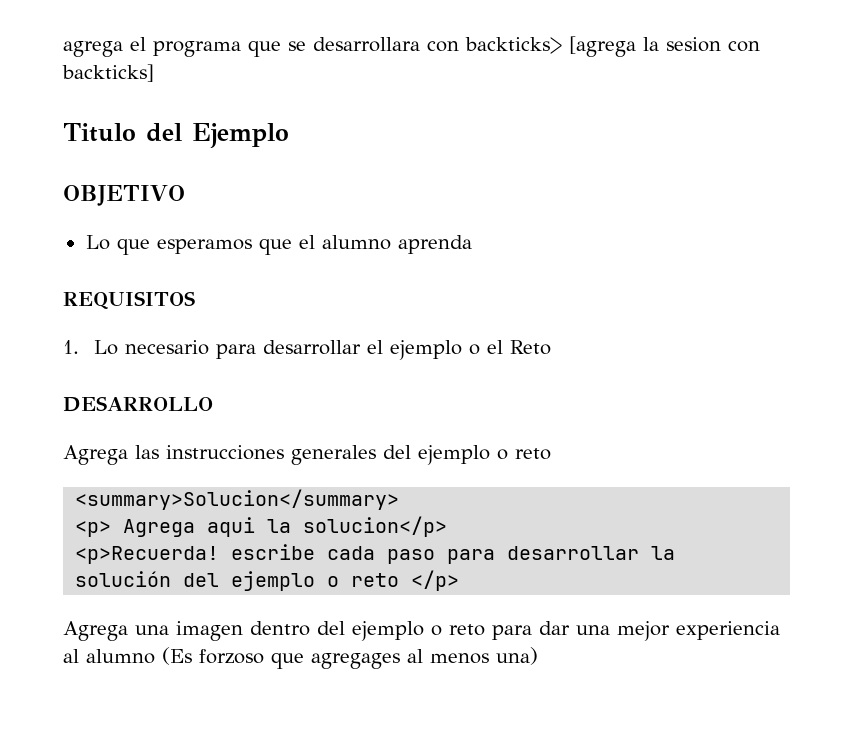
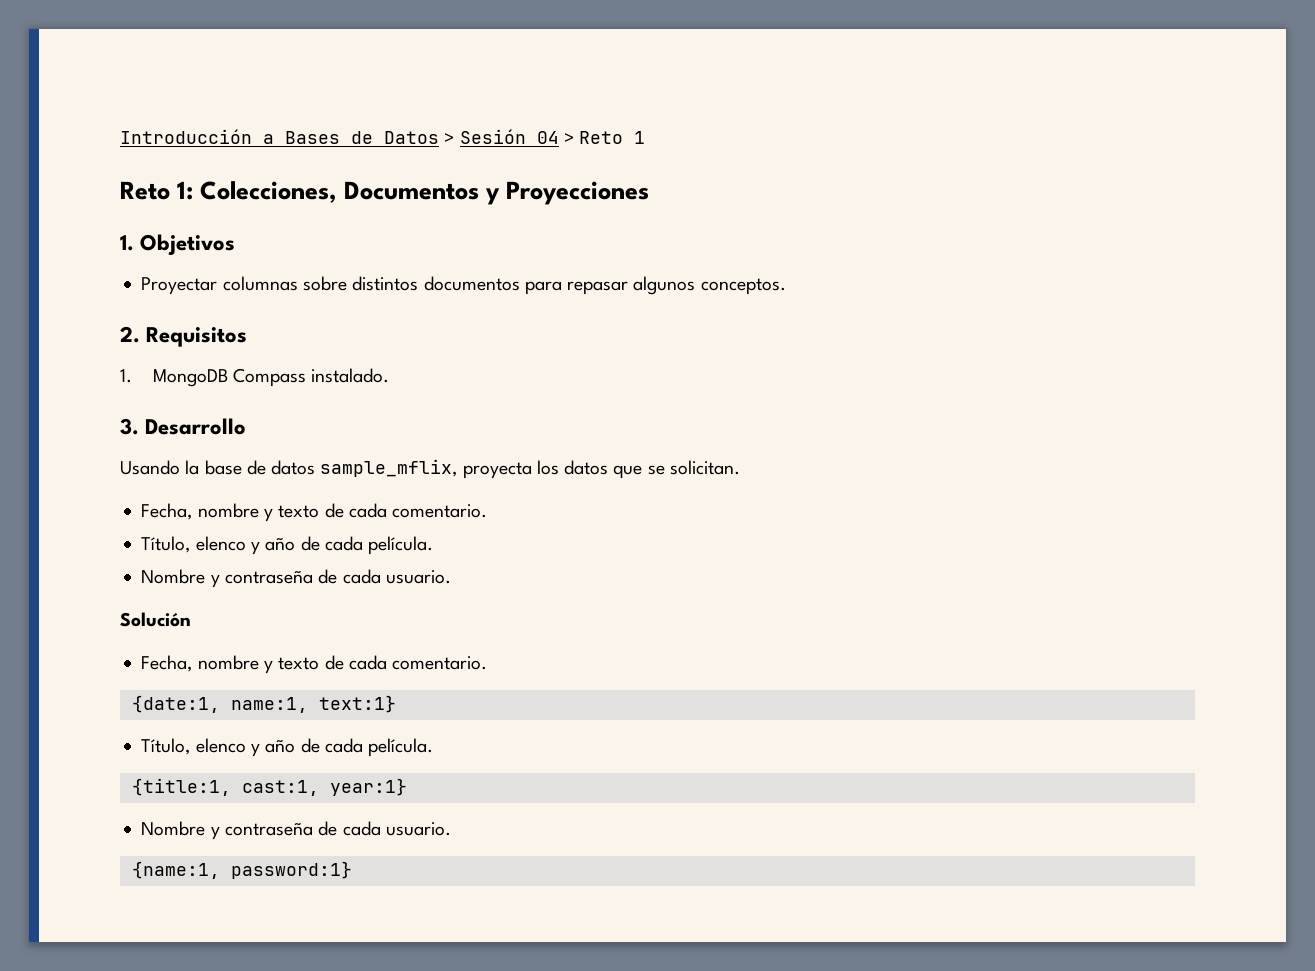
- agrega el programa que se desarrollara con backticks> [agrega la sesion con backticks]
- Titulo del Ejemplo
- OBJETIVO
- Lo que esperamos que el alumno aprenda
- REQUISITOS
- 1. Lo necesario para desarrollar el ejemplo o el Reto
- DESARROLLO
- Agrega las instrucciones generales del ejemplo o reto
- <summary>Solucion</summary>
- <p> Agrega aqui la solucion</p>
- <p>Recuerda! escribe cada paso para desarrollar la solución del ejemplo o reto </p>
- Agrega una imagen dentro del ejemplo o reto para dar una mejor experiencia al alumno (Es forzoso que agregages al menos una)
+ Introducción a Bases de Datos > Sesión 04 > Reto 1
+ Reto 1: Colecciones, Documentos y Proyecciones
+ 1. Objetivos
+ Proyectar columnas sobre distintos documentos para repasar algunos conceptos.
+ 2. Requisitos
+ 1. MongoDB Compass instalado.
+ 3. Desarrollo
+ Usando la base de datos sample_mflix, proyecta los datos que se solicitan.
+ Fecha, nombre y texto de cada comentario.
+ Título, elenco y año de cada película.
+ Nombre y contraseña de cada usuario.
+ Solución
+ Fecha, nombre y texto de cada comentario.
+ {date:1, name:1, text:1}
+ Título, elenco y año de cada película.
+ {title:1, cast:1, year:1}
+ Nombre y contraseña de cada usuario.
+ {name:1, password:1}

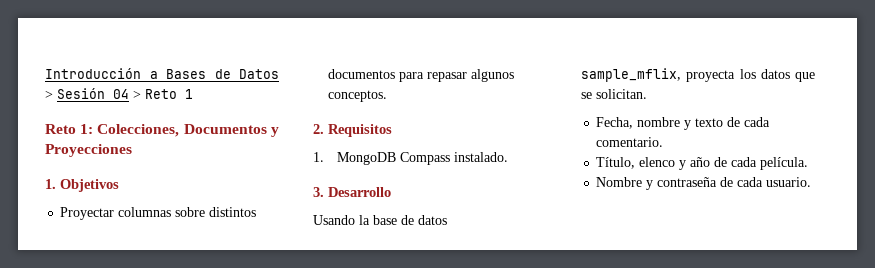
- Solución
- Fecha, nombre y texto de cada comentario.
- {date:1, name:1, text:1}
- Título, elenco y año de cada película.
- {title:1, cast:1, year:1}
- Nombre y contraseña de cada usuario.
- {name:1, password:1}

